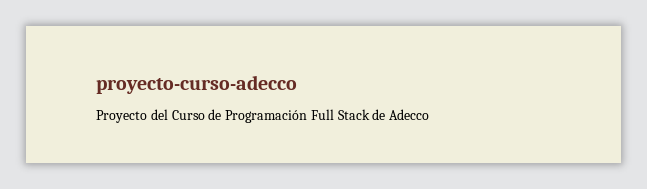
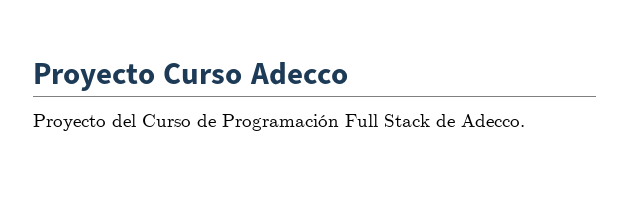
- proyecto-curso-adecco
+ Proyecto Curso Adecco
- Proyecto del Curso de Programación Full Stack de Adecco
+ Proyecto del Curso de Programación Full Stack de Adecco.

